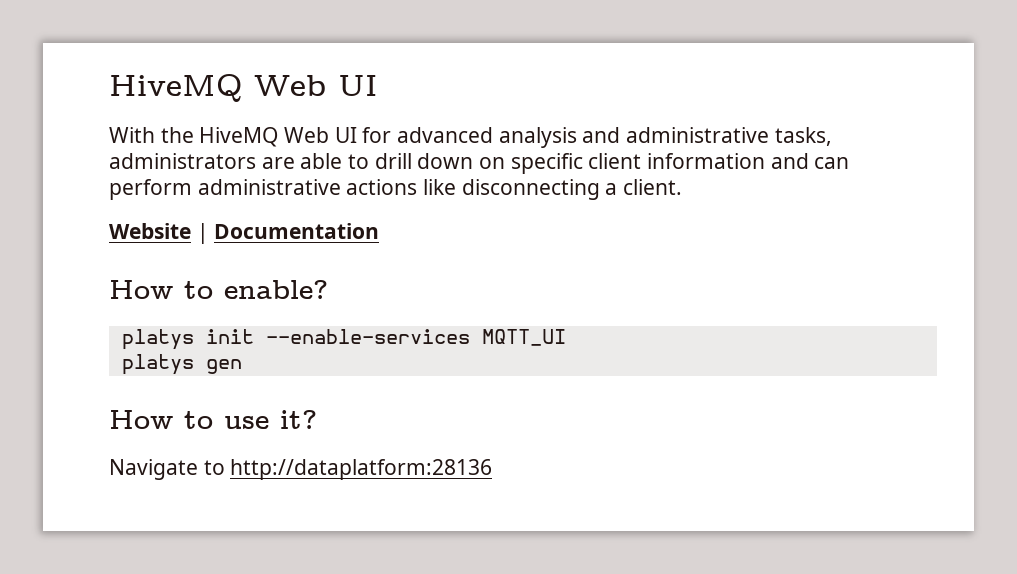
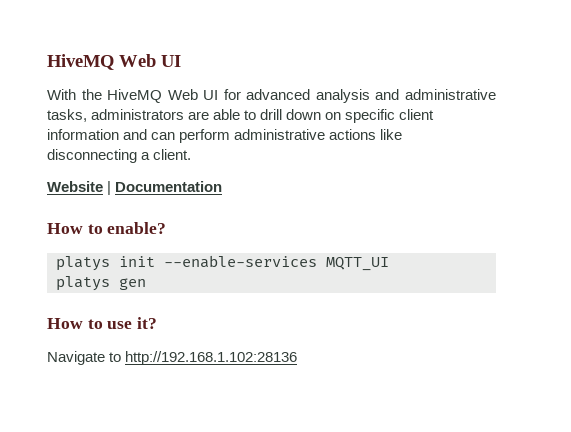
- Navigate to http://dataplatform:28136
+ Navigate to http://192.168.1.102:28136

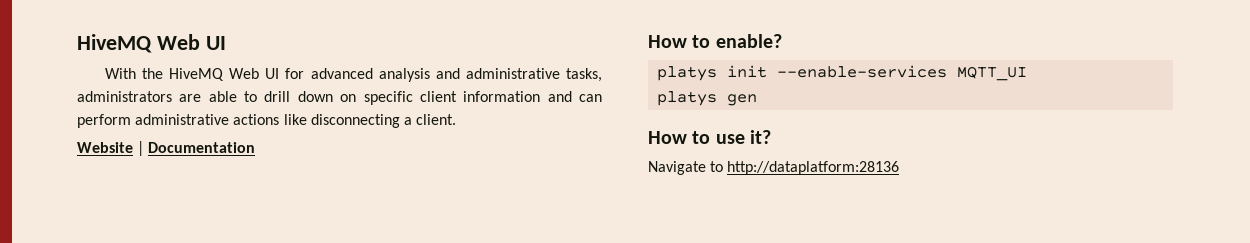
- Navigate to http://192.168.1.102:28136
+ Navigate to http://dataplatform:28136

